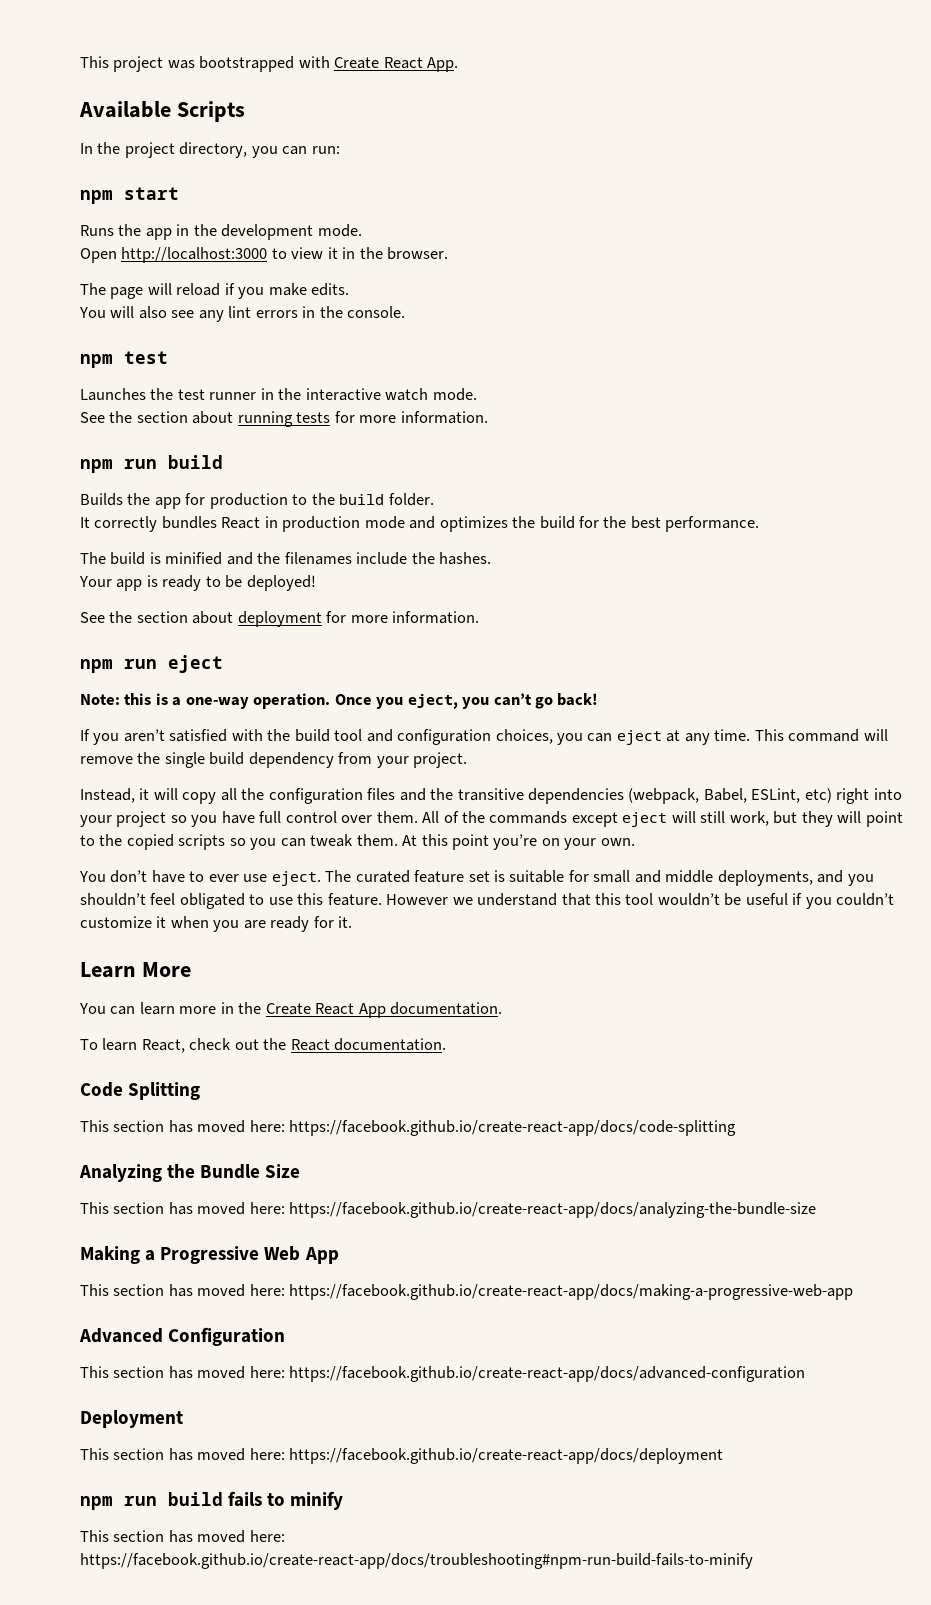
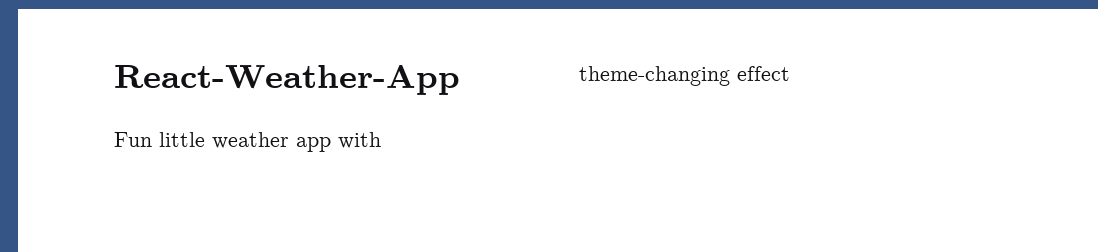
- This project was bootstrapped with Create React App.
- Available Scripts
- In the project directory, you can run:
- npm start
- Runs the app in the development mode.
- Open http://localhost:3000 to view it in the browser.
- The page will reload if you make edits.
- You will also see any lint errors in the console.
- npm test
- Launches the test runner in the interactive watch mode.
- See the section about running tests for more information.
- npm run build
- Builds the app for production to the build folder.
- It correctly bundles React in production mode and optimizes the build for the best performance.
- The build is minified and the filenames include the hashes.
- Your app is ready to be deployed!
- See the section about deployment for more information.
- npm run eject
- Note: this is a one-way operation. Once you eject, you can’t go back!
- If you aren’t satisfied with the build tool and configuration choices, you can eject at any time. This command will remove the single build dependency from your project.
- Instead, it will copy all the configuration files and the transitive dependencies (webpack, Babel, ESLint, etc) right into your project so you have full control over them. All of the commands except eject will still work, but they will point to the copied scripts so you can tweak them. At this point you’re on your own.
- You don’t have to ever use eject. The curated feature set is suitable for small and middle deployments, and you shouldn’t feel obligated to use this feature. However we understand that this tool wouldn’t be useful if you couldn’t customize it when you are ready for it.
- Learn More
- You can learn more in the Create React App documentation.
- To learn React, check out the React documentation.
- Code Splitting
- This section has moved here: https://facebook.github.io/create-react-app/docs/code-splitting
- Analyzing the Bundle Size
- This section has moved here: https://facebook.github.io/create-react-app/docs/analyzing-the-bundle-size
- Making a Progressive Web App
- This section has moved here: https://facebook.github.io/create-react-app/docs/making-a-progressive-web-app
- Advanced Configuration
- This section has moved here: https://facebook.github.io/create-react-app/docs/advanced-configuration
- Deployment
- This section has moved here: https://facebook.github.io/create-react-app/docs/deployment
- npm run build fails to minify
- This section has moved here: https://facebook.github.io/create-react-app/docs/troubleshooting#npm-run-build-fails-to-minify
+ React-Weather-App
+ Fun little weather app with theme-changing effect

